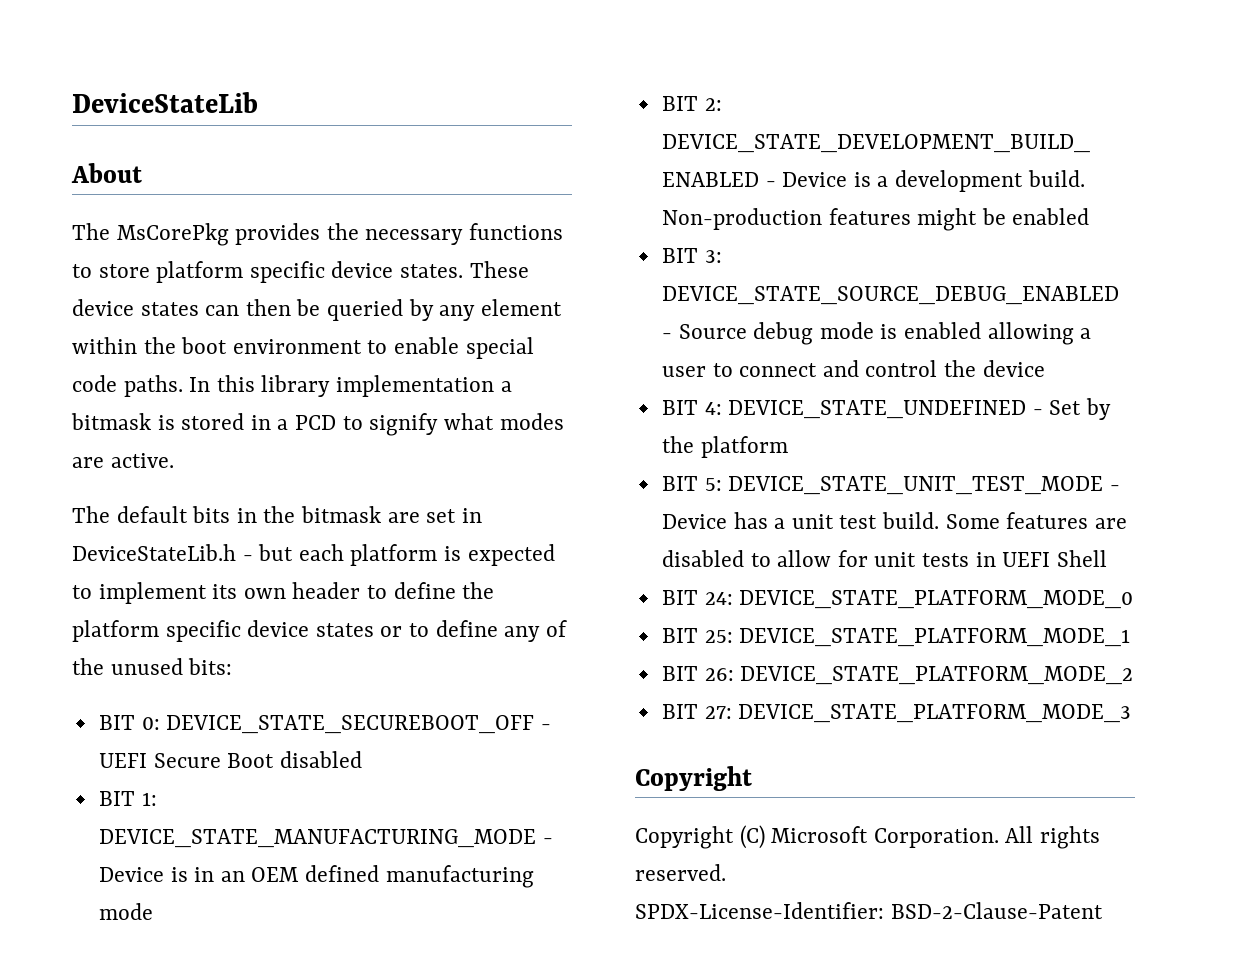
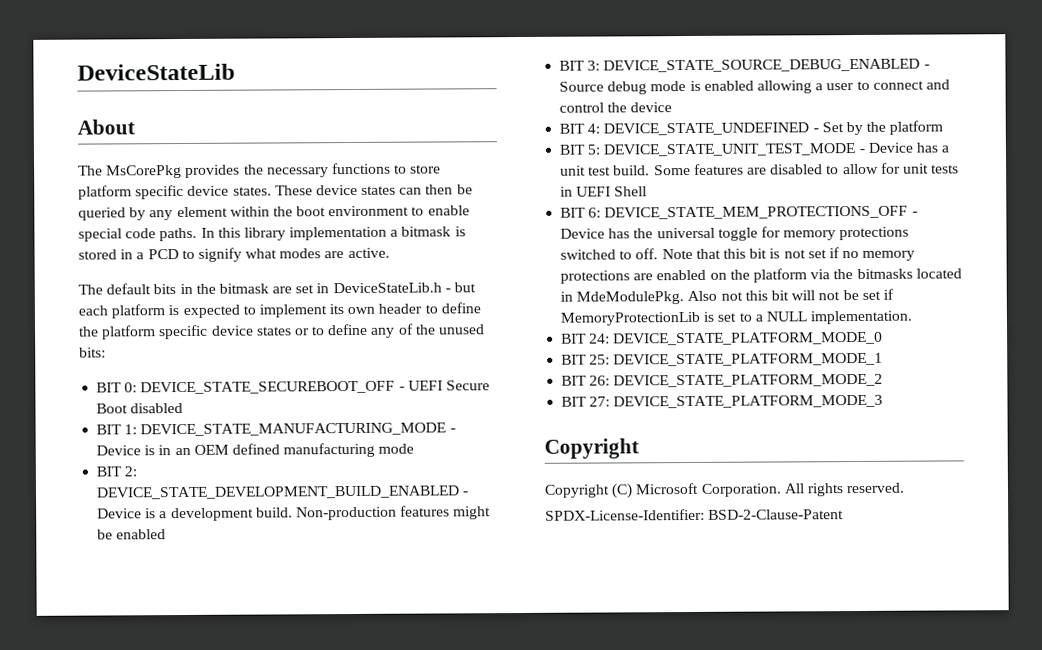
+ BIT 6: DEVICE_STATE_MEM_PROTECTIONS_OFF - Device has the universal toggle for memory protections switched to off. Note that this bit is not set if no memory protections are enabled on the platform via the bitmasks located in MdeModulePkg. Also not this bit will not be set if MemoryProtectionLib is set to a NULL implementation.

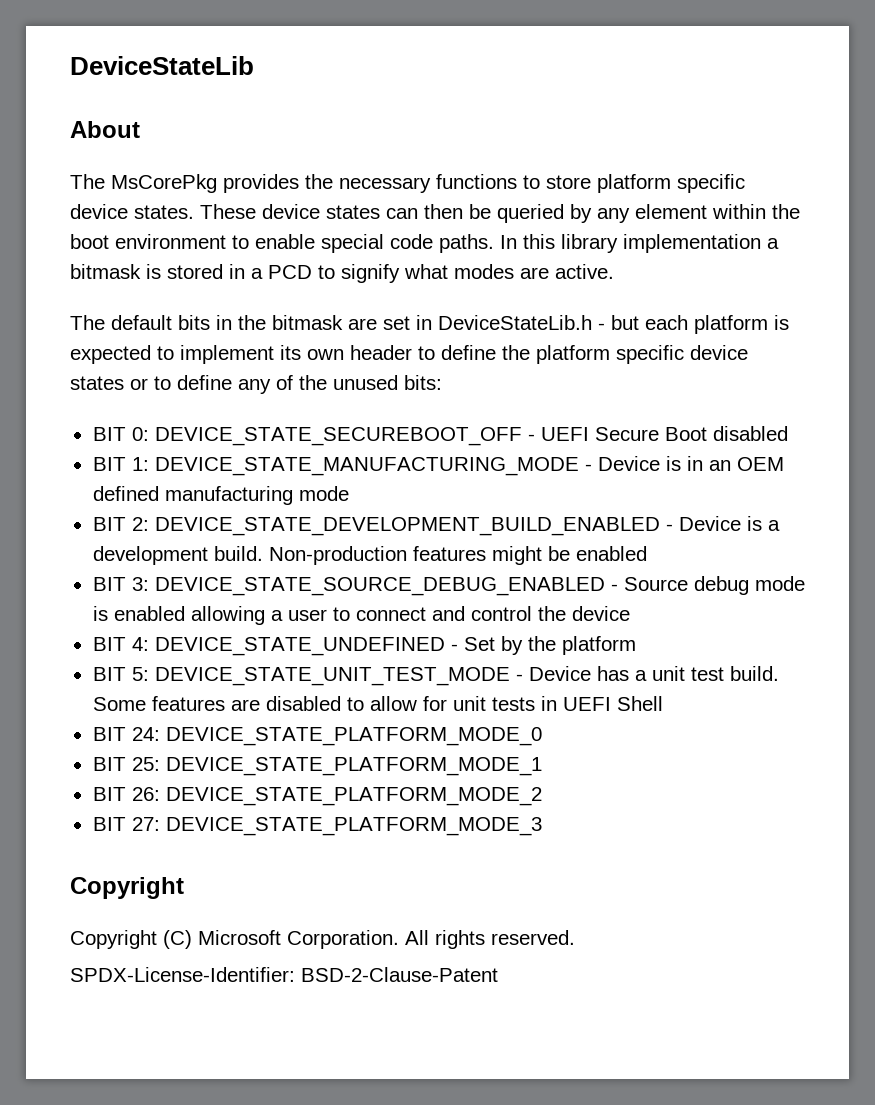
- BIT 6: DEVICE_STATE_MEM_PROTECTIONS_OFF - Device has the universal toggle for memory protections switched to off. Note that this bit is not set if no memory protections are enabled on the platform via the bitmasks located in MdeModulePkg. Also not this bit will not be set if MemoryProtectionLib is set to a NULL implementation.

